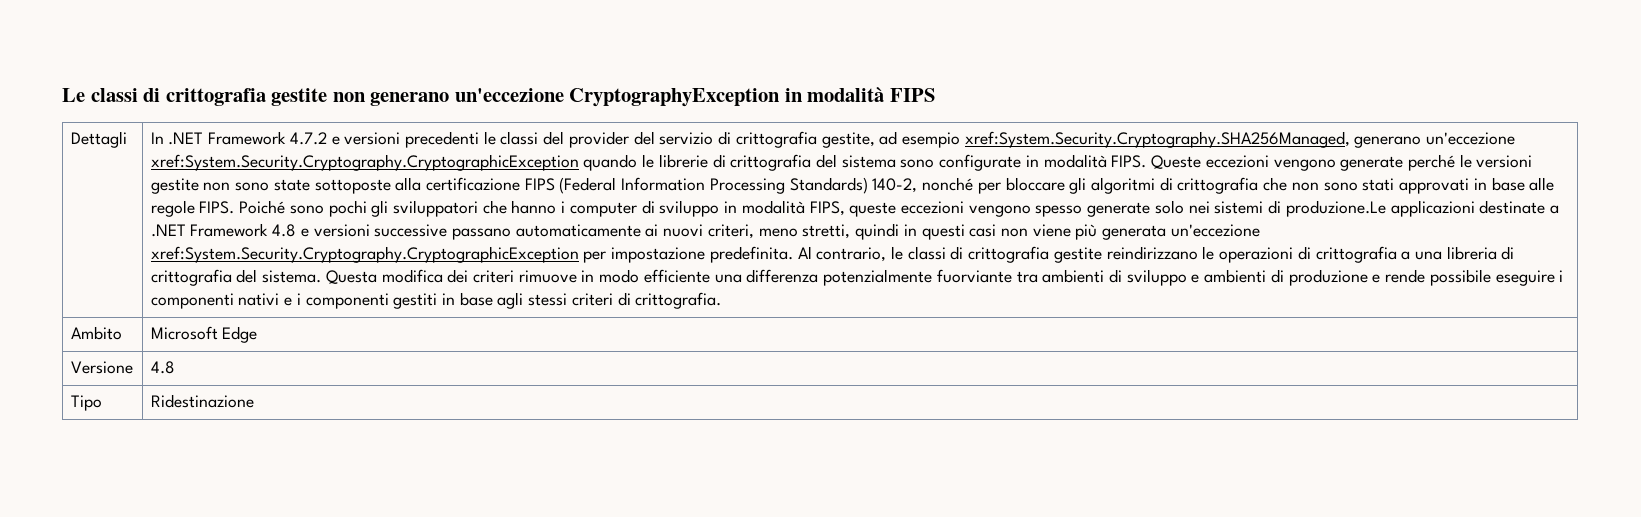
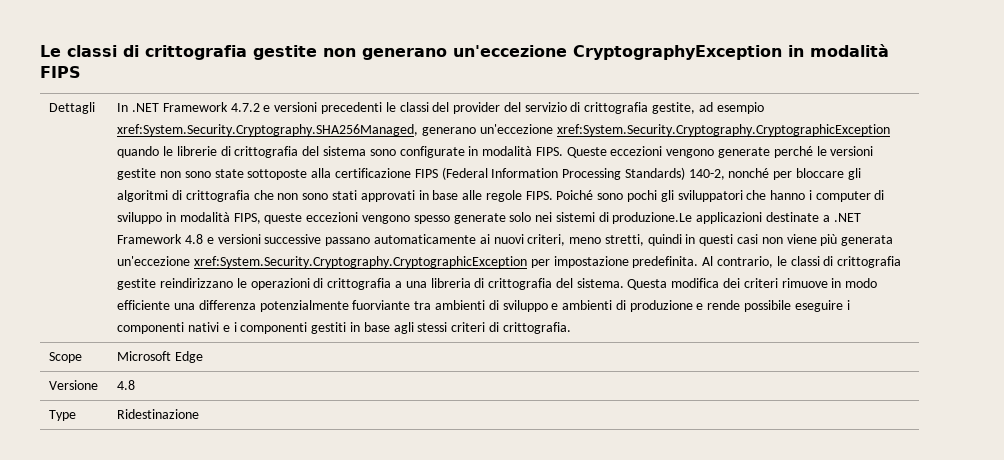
- Ambito | Microsoft Edge
+ Scope | Microsoft Edge
- Tipo | Ridestinazione
+ Type | Ridestinazione

